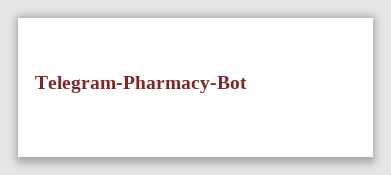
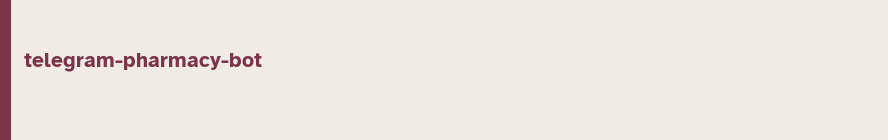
- Telegram-Pharmacy-Bot
+ telegram-pharmacy-bot

